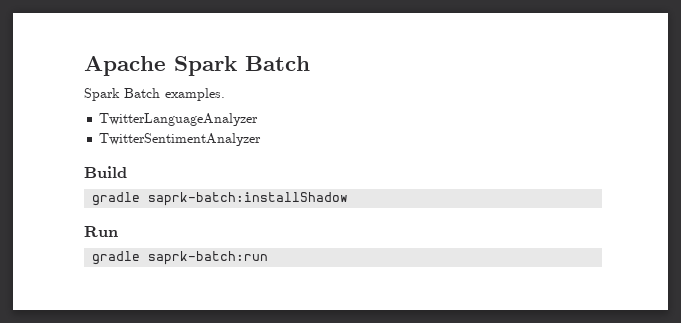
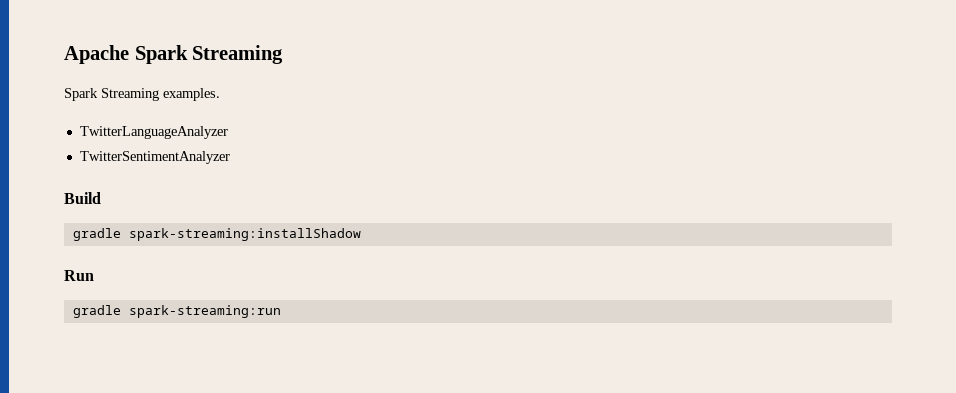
- Apache Spark Batch
- Spark Batch examples.
+ Apache Spark Streaming
+ Spark Streaming examples.
- gradle saprk-batch:installShadow
+ gradle spark-streaming:installShadow
- gradle saprk-batch:run
+ gradle spark-streaming:run

